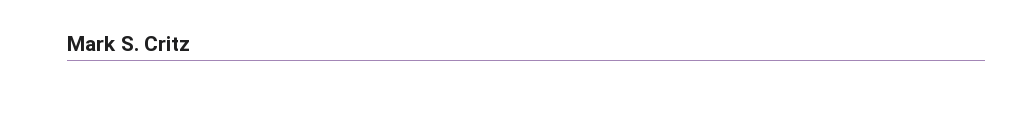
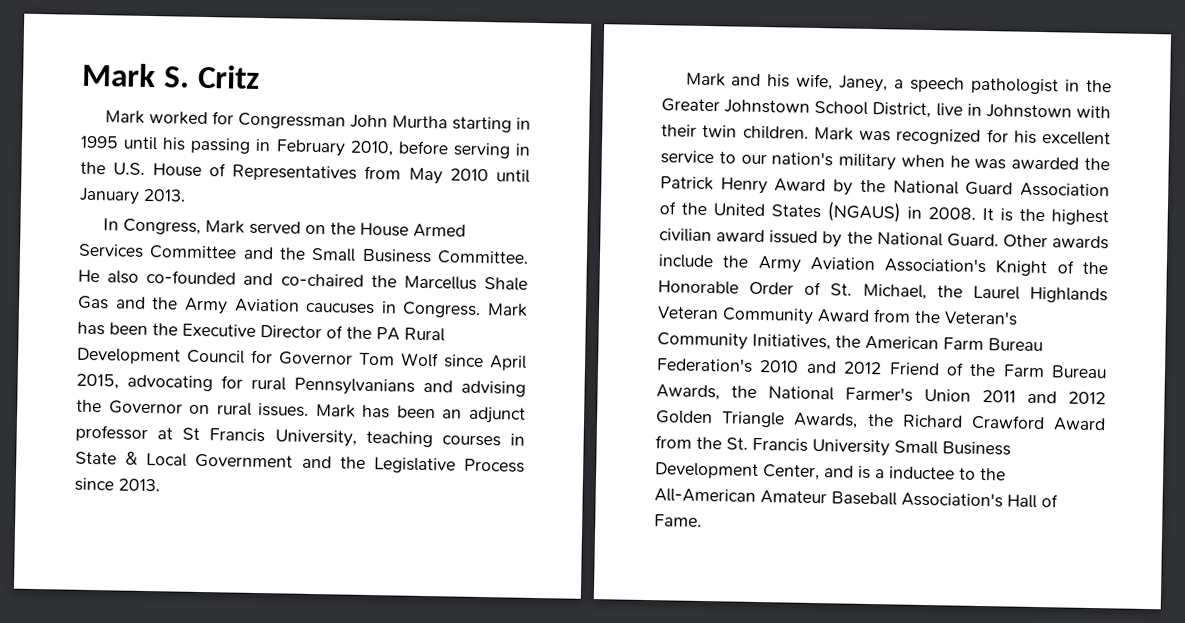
+ Mark worked for Congressman John Murtha starting in 1995 until his passing in February 2010, before serving in the U.S. House of Representatives from May 2010 until January 2013.
+ In Congress, Mark served on the House Armed Services Committee and the Small Business Committee. He also co-founded and co-chaired the Marcellus Shale Gas and the Army Aviation caucuses in Congress. Mark has been the Executive Director of the PA Rural Development Council for Governor Tom Wolf since April 2015, advocating for rural Pennsylvanians and advising the Governor on rural issues. Mark has been an adjunct professor at St Francis University, teaching courses in State & Local Government and the Legislative Process since 2013.
+ Mark and his wife, Janey, a speech pathologist in the Greater Johnstown School District, live in Johnstown with their twin children. Mark was recognized for his excellent service to our nation's military when he was awarded the Patrick Henry Award by the National Guard Association of the United States (NGAUS) in 2008. It is the highest civilian award issued by the National Guard. Other awards include the Army Aviation Association's Knight of the Honorable Order of St. Michael, the Laurel Highlands Veteran Community Award from the Veteran's Community Initiatives, the American Farm Bureau Federation's 2010 and 2012 Friend of the Farm Bureau Awards, the National Farmer's Union 2011 and 2012 Golden Triangle Awards, the Richard Crawford Award from the St. Francis University Small Business Development Center, and is a inductee to the All-American Amateur Baseball Association's Hall of Fame.

